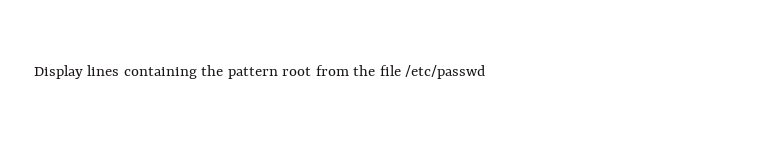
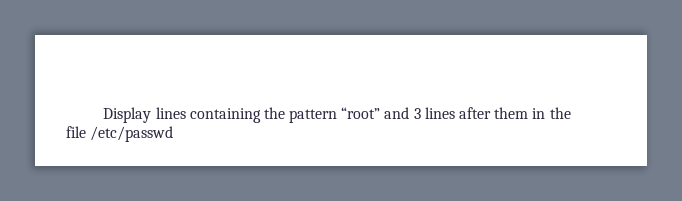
- Display lines containing the pattern root from the file /etc/passwd
+ Display lines containing the pattern “root” and 3 lines after them in the file /etc/passwd

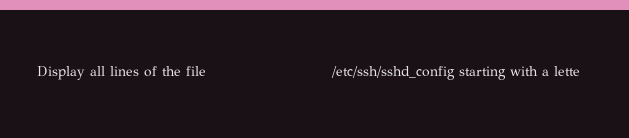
- Display lines containing the pattern “root” and 3 lines after them in the file /etc/passwd
+ Display all lines of the file /etc/ssh/sshd_config starting with a lette

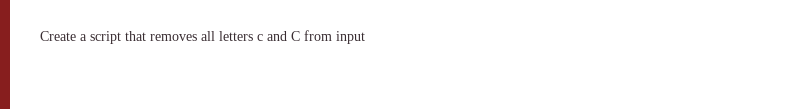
- Display all lines of the file /etc/ssh/sshd_config starting with a lette
+ Create a script that removes all letters c and C from input

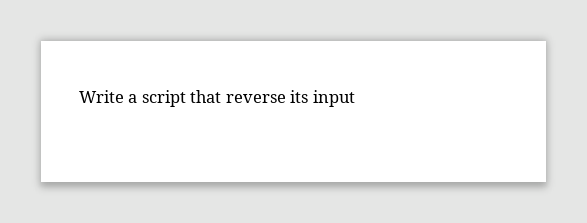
- Create a script that removes all letters c and C from input
+ Write a script that reverse its input

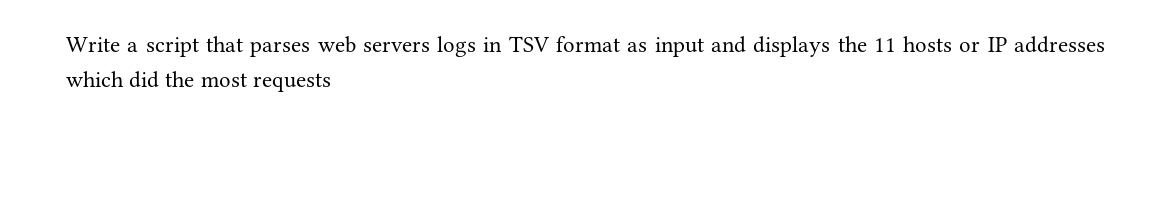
- Write a script that reverse its input
+ Write a script that parses web servers logs in TSV format as input and displays the 11 hosts or IP addresses which did the most requests

